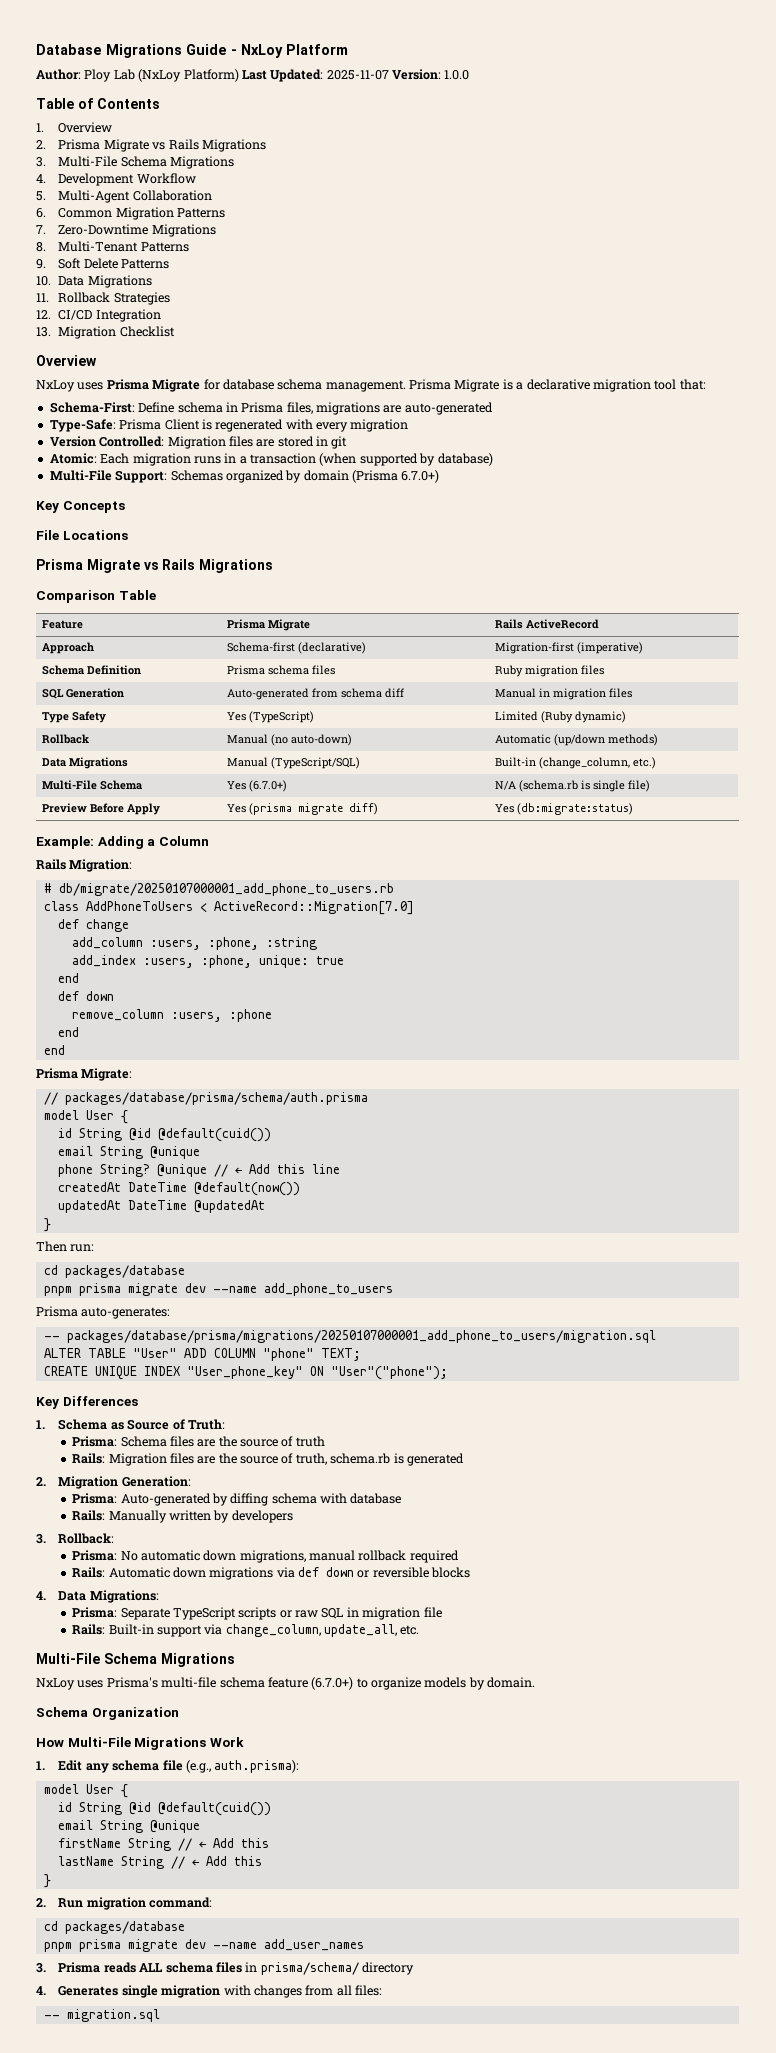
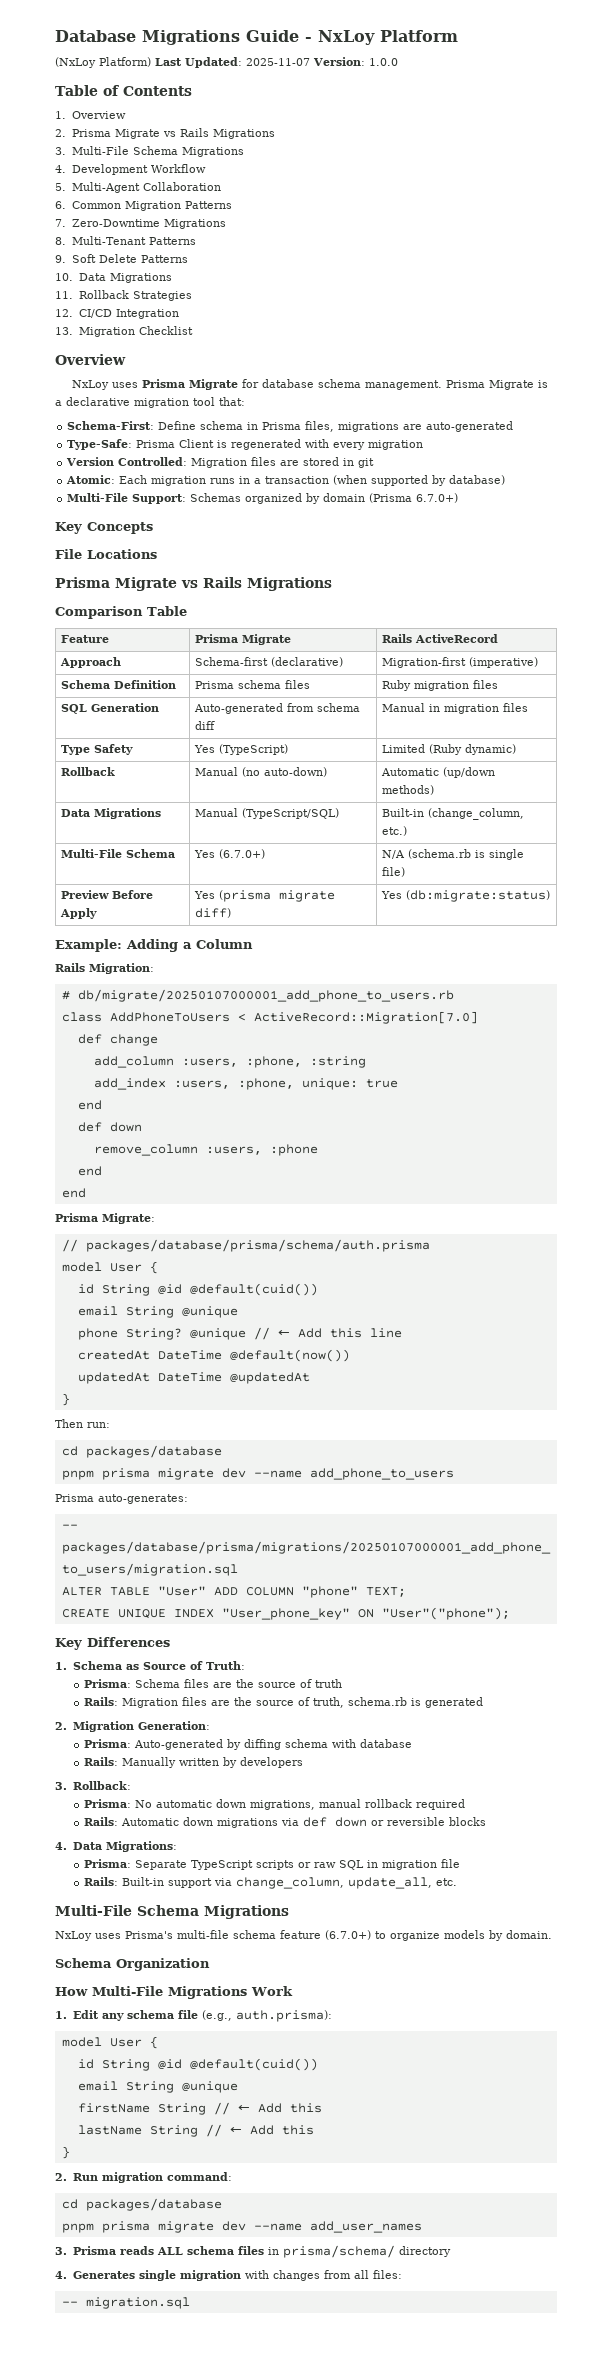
- Author: Ploy Lab (NxLoy Platform) Last Updated: 2025-11-07 Version: 1.0.0
+ (NxLoy Platform) Last Updated: 2025-11-07 Version: 1.0.0

